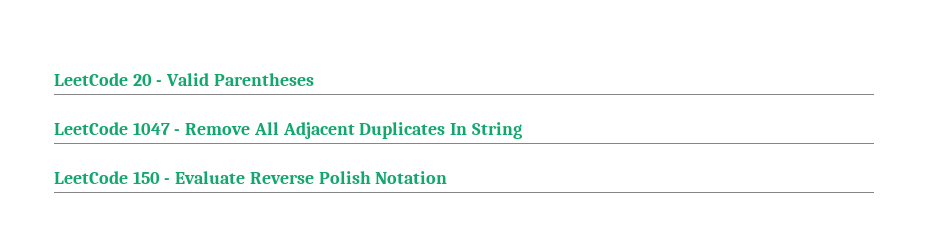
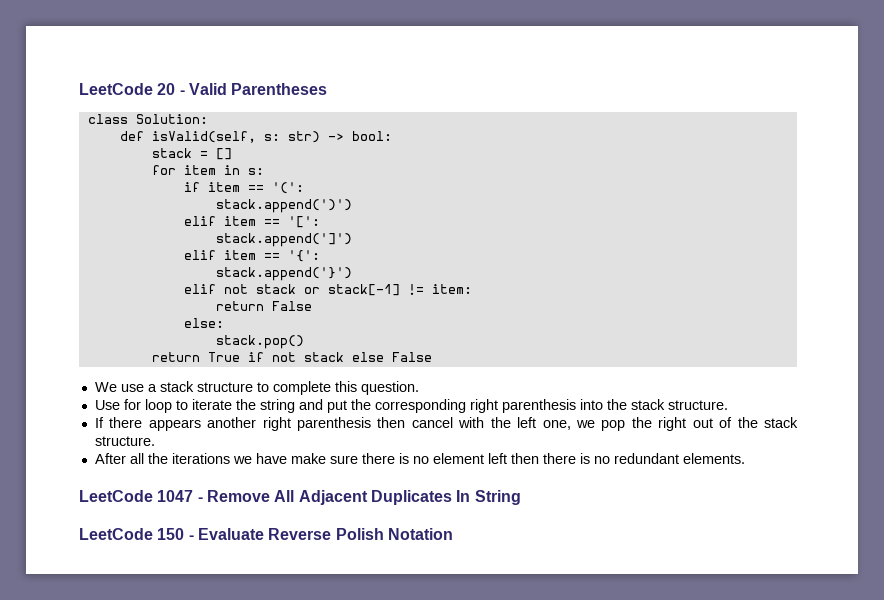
+ class Solution:
+ def isValid(self, s: str) -> bool:
+ stack = []
+ for item in s:
+ if item == '(':
+ stack.append(')')
+ elif item == '[':
+ stack.append(']')
+ elif item == '{':
+ stack.append('}')
+ elif not stack or stack[-1] != item:
+ return False
+ else:
+ stack.pop()
+ return True if not stack else False
+ We use a stack structure to complete this question.
+ Use for loop to iterate the string and put the corresponding right parenthesis into the stack structure.
+ If there appears another right parenthesis then cancel with the left one, we pop the right out of the stack structure.
+ After all the iterations we have make sure there is no element left then there is no redundant elements.

